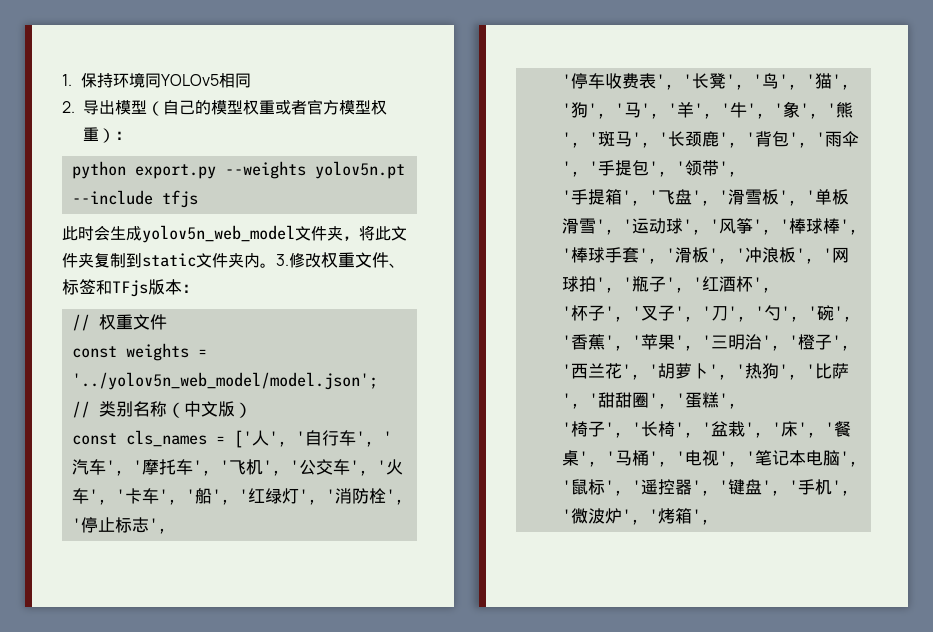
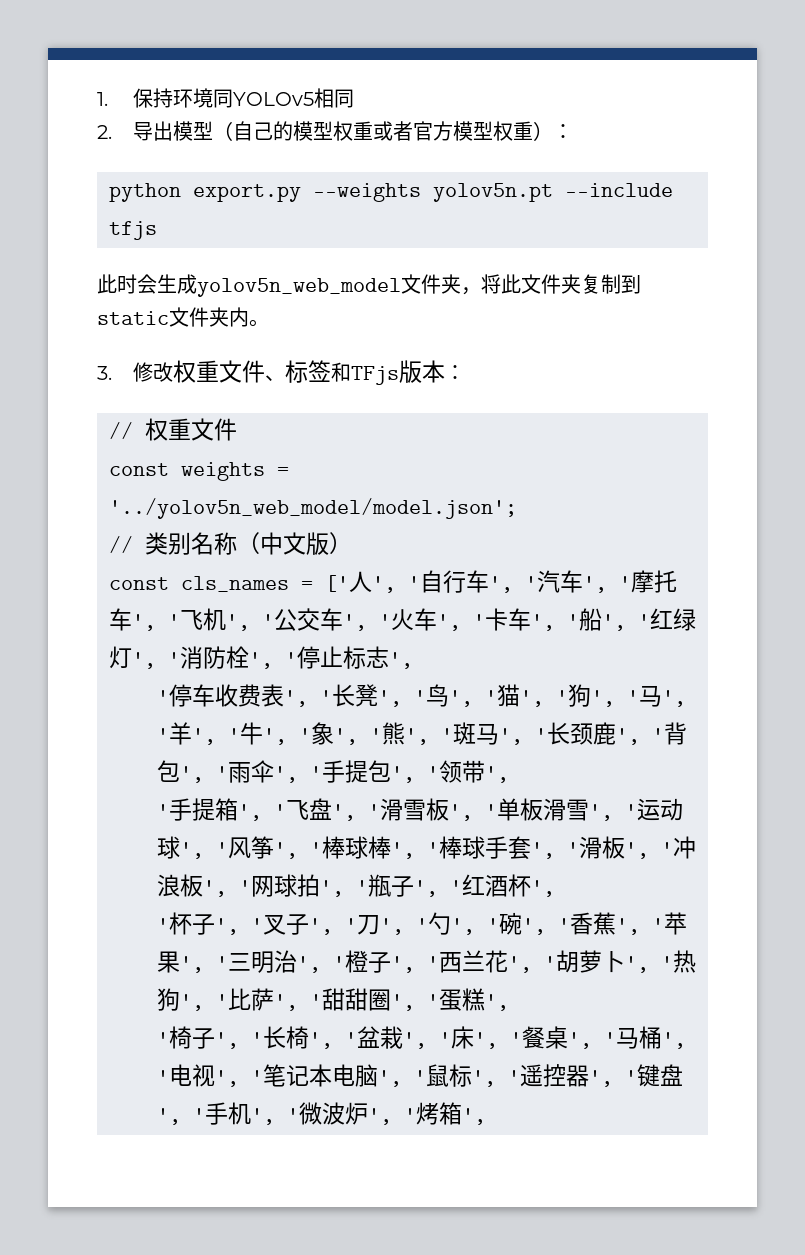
- 此时会生成yolov5n_web_model文件夹，将此文件夹复制到static文件夹内。3.修改权重文件、标签和TFjs版本：
+ 此时会生成yolov5n_web_model文件夹，将此文件夹复制到static文件夹内。
+ 3.修改权重文件、标签和TFjs版本：

